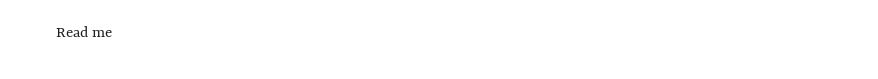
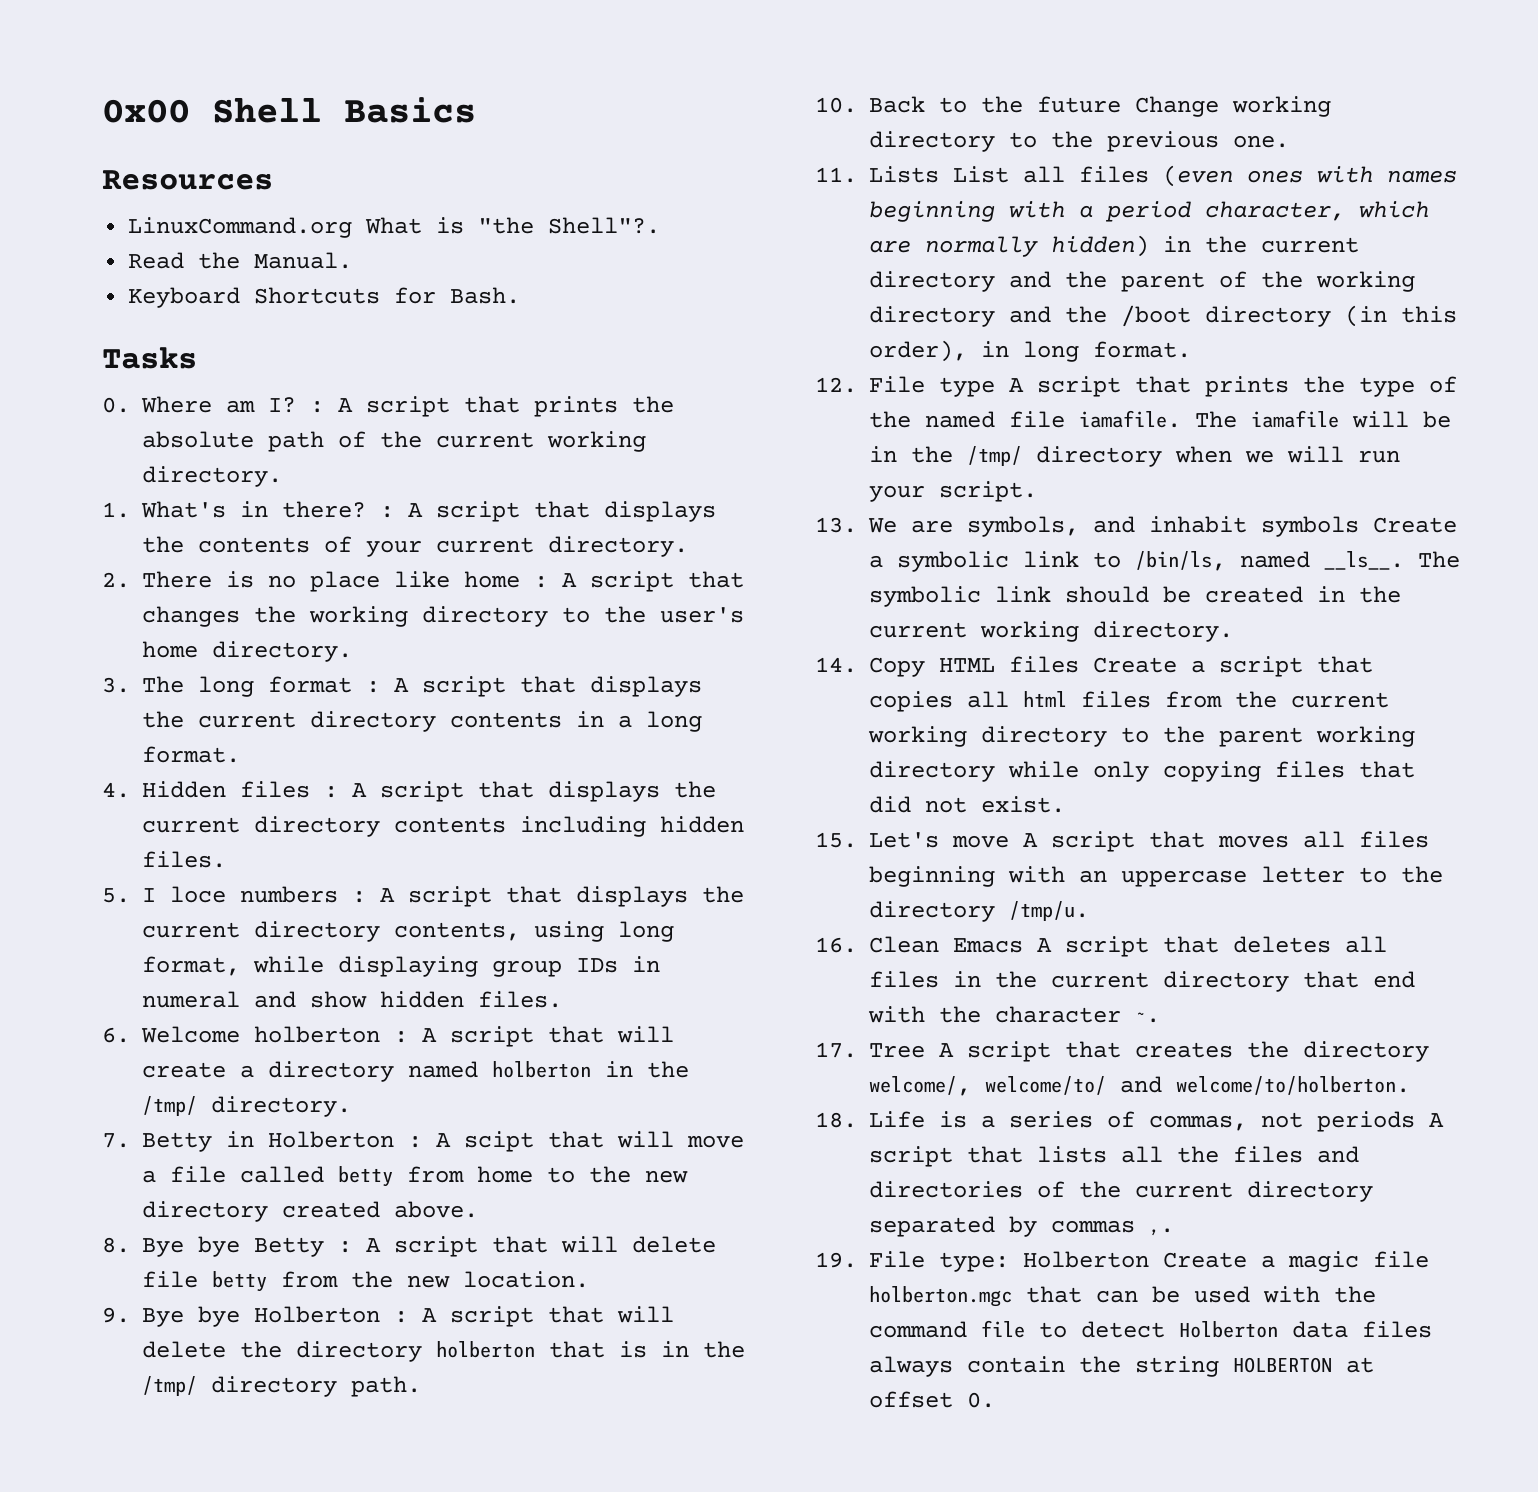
- Read me
+ 0x00 Shell Basics
+ Resources
+ LinuxCommand.org What is "the Shell"?.
+ Read the Manual.
+ Keyboard Shortcuts for Bash.
+ Tasks
+ 0. Where am I? : A script that prints the absolute path of the current working directory.
+ 1. What's in there? : A script that displays the contents of your current directory.
+ 2. There is no place like home : A script that changes the working directory to the user's home directory.
+ 3. The long format : A script that displays the current directory contents in a long format.
+ 4. Hidden files : A script that displays the current directory contents including hidden files.
+ 5. I loce numbers : A script that displays the current directory contents, using long format, while displaying group IDs in numeral and show hidden files.
+ 6. Welcome holberton : A script that will create a directory named holberton in the /tmp/ directory.
+ 7. Betty in Holberton : A scipt that will move a file called betty from home to the new directory created above.
+ 8. Bye bye Betty : A script that will delete file betty from the new location.
+ 9. Bye bye Holberton : A script that will delete the directory holberton that is in the /tmp/ directory path.
+ 10. Back to the future Change working directory to the previous one.
+ 11. Lists List all files (even ones with names beginning with a period character, which are normally hidden) in the current directory and the parent of the working directory and the /boot directory (in this order), in long format.
+ 12. File type A script that prints the type of the named file iamafile. The iamafile will be in the /tmp/ directory when we will run your script.
+ 13. We are symbols, and inhabit symbols Create a symbolic link to /bin/ls, named __ls__. The symbolic link should be created in the current working directory.
+ 14. Copy HTML files Create a script that copies all html files from the current working directory to the parent working directory while only copying files that did not exist.
+ 15. Let's move A script that moves all files beginning with an uppercase letter to the directory /tmp/u.
+ 16. Clean Emacs A script that deletes all files in the current directory that end with the character ~.
+ 17. Tree A script that creates the directory welcome/, welcome/to/ and welcome/to/holberton.
+ 18. Life is a series of commas, not periods A script that lists all the files and directories of the current directory separated by commas ,.
+ 19. File type: Holberton Create a magic file holberton.mgc that can be used with the command file to detect Holberton data files always contain the string HOLBERTON at offset 0.

